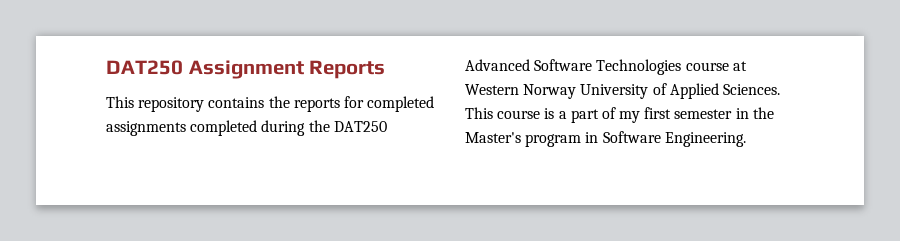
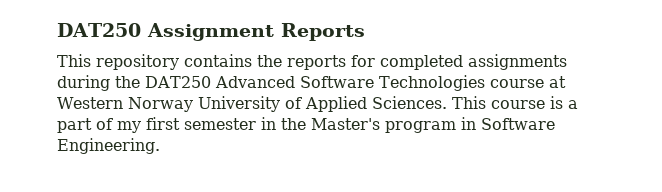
- This repository contains the reports for completed assignments completed during the DAT250 Advanced Software Technologies course at Western Norway University of Applied Sciences.
+ This repository contains the reports for completed assignments during the DAT250 Advanced Software Technologies course at Western Norway University of Applied Sciences.

